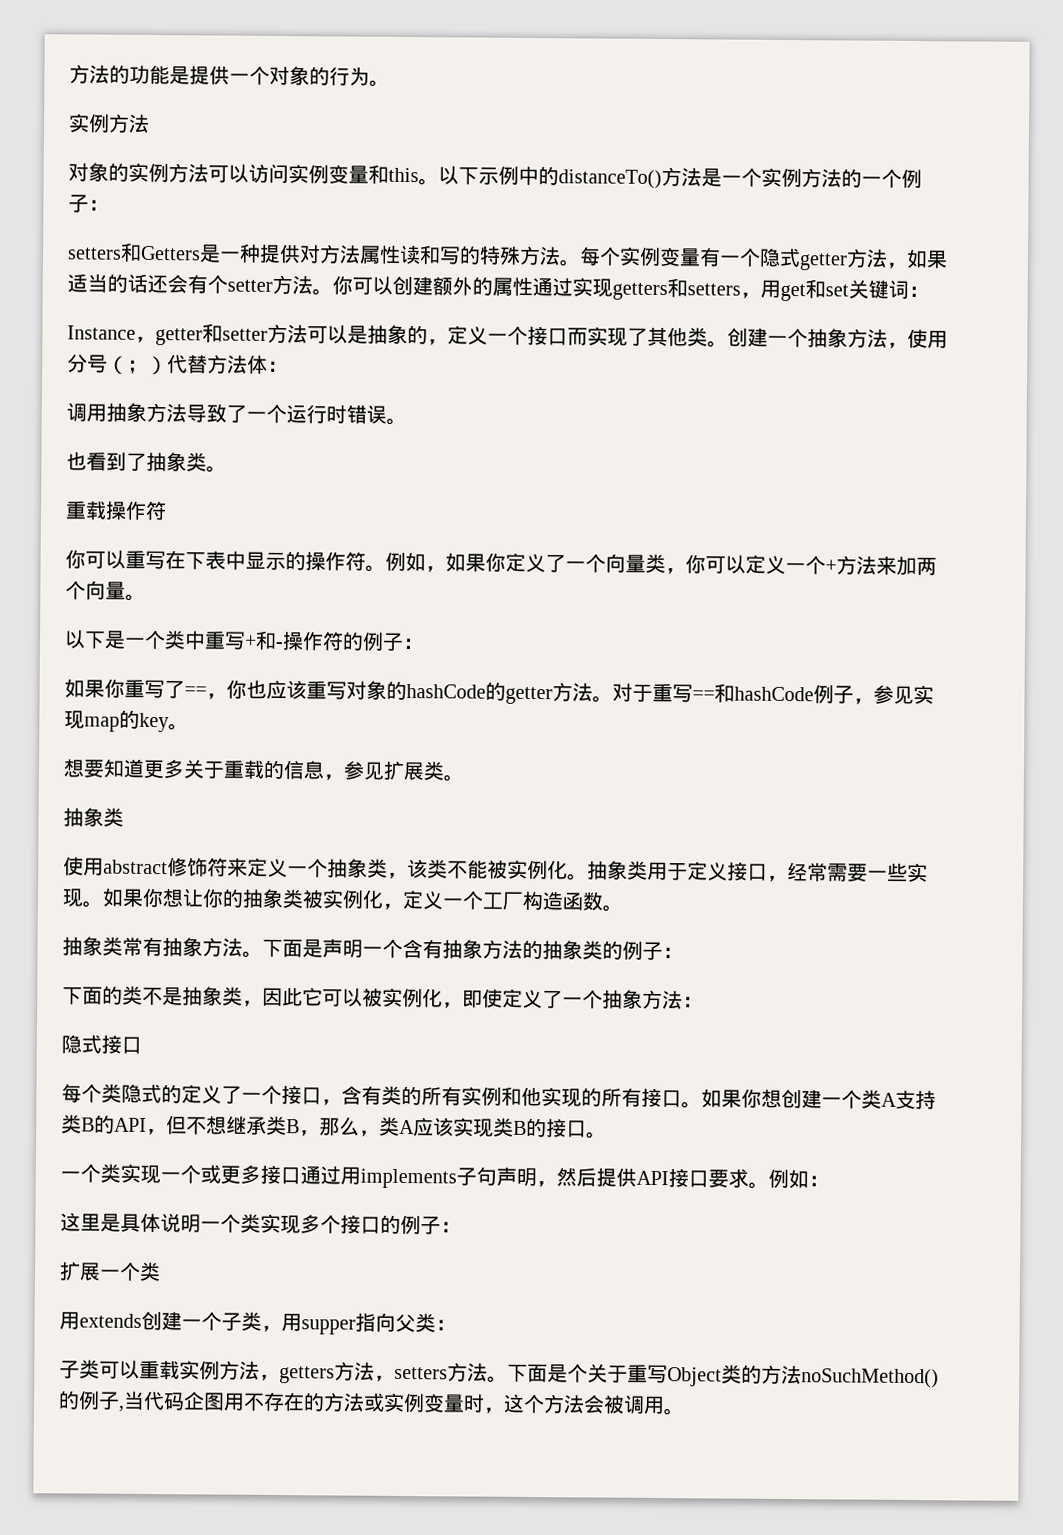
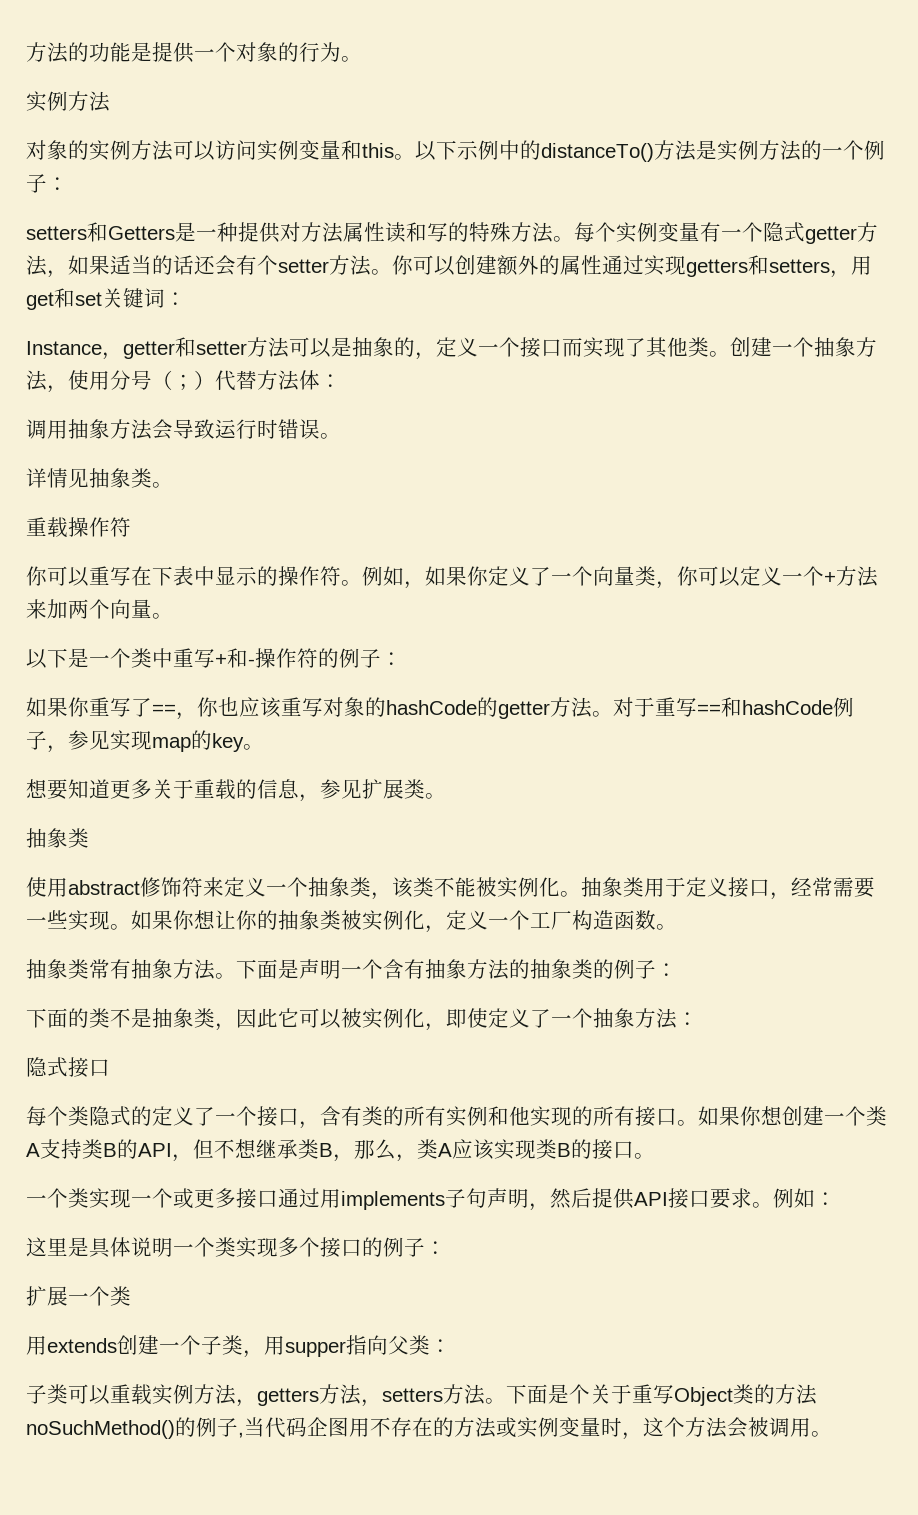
- 以下示例中的distanceTo()方法是一个实例方法的一个例子：
+ 以下示例中的distanceTo()方法是实例方法的一个例子：
- 调用抽象方法导致了一个运行时错误。
+ 调用抽象方法会导致运行时错误。
- 也看到了抽象类。
+ 详情见抽象类。

